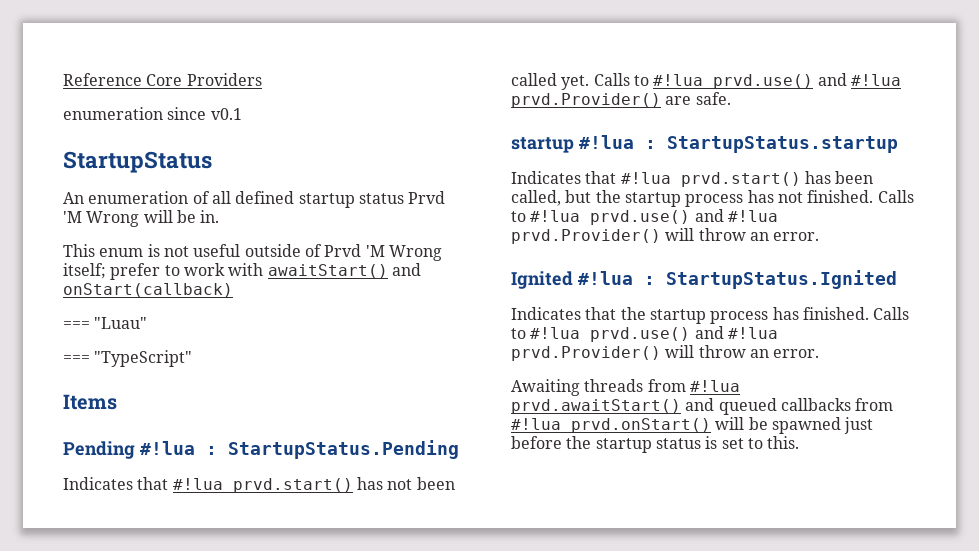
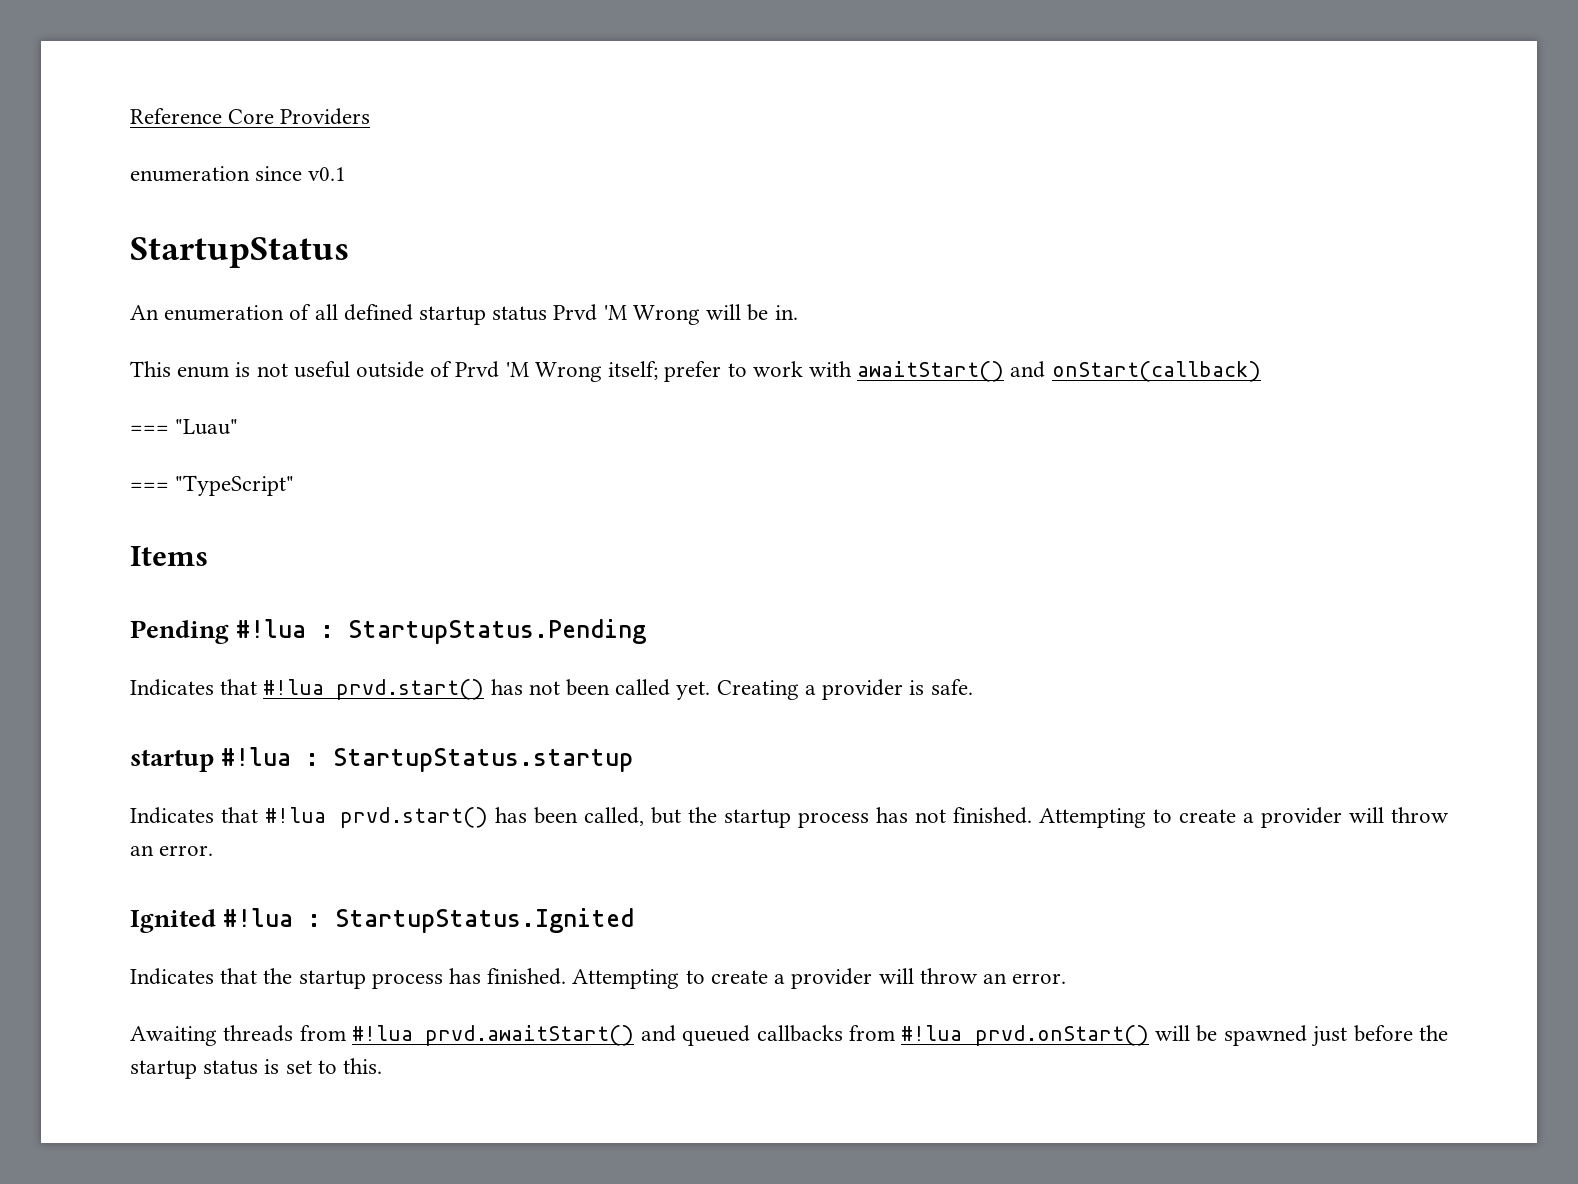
- Calls to #!lua prvd.use() and #!lua prvd.Provider() are safe.
+ Creating a provider is safe.
- Indicates that #!lua prvd.start() has been called, but the startup process has not finished. Calls to #!lua prvd.use() and #!lua prvd.Provider() will throw an error.
+ Indicates that #!lua prvd.start() has been called, but the startup process has not finished. Attempting to create a provider will throw an error.
- Indicates that the startup process has finished. Calls to #!lua prvd.use() and #!lua prvd.Provider() will throw an error.
+ Indicates that the startup process has finished. Attempting to create a provider will throw an error.

